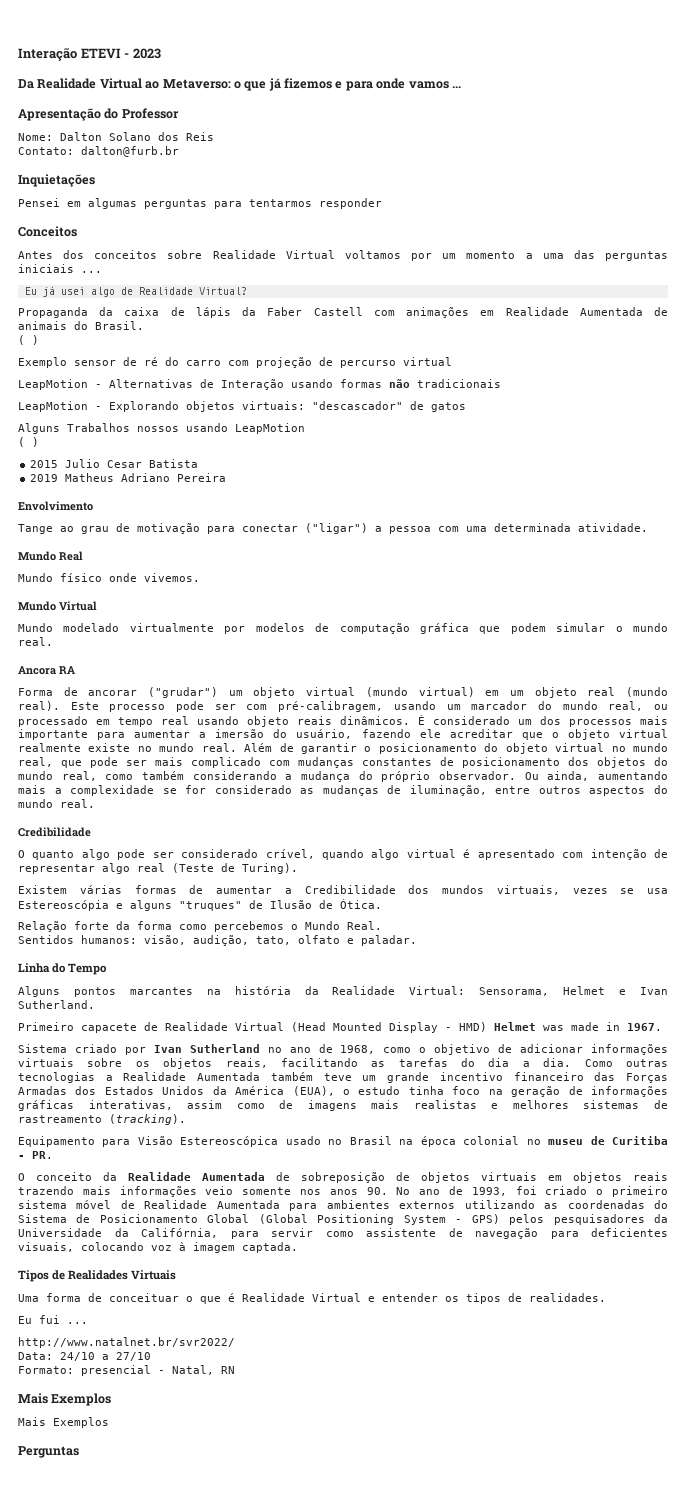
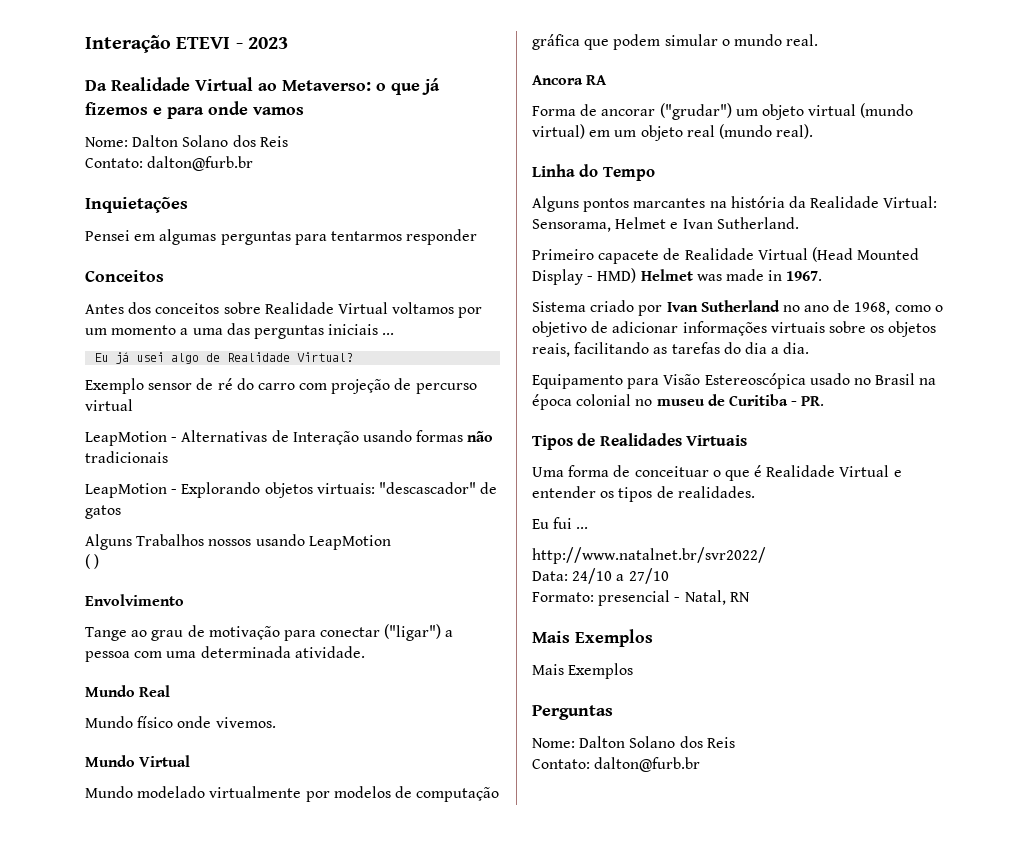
- Da Realidade Virtual ao Metaverso: o que já fizemos e para onde vamos ...
- Apresentação do Professor
+ Da Realidade Virtual ao Metaverso: o que já fizemos e para onde vamos
- Propaganda da caixa de lápis da Faber Castell com animações em Realidade Aumentada de animais do Brasil.
- ( )
- 2015 Julio Cesar Batista
- 2019 Matheus Adriano Pereira
- Este processo pode ser com pré-calibragem, usando um marcador do mundo real, ou processado em tempo real usando objeto reais dinâmicos. É considerado um dos processos mais importante para aumentar a imersão do usuário, fazendo ele acreditar que o objeto virtual realmente existe no mundo real. Além de garantir o posicionamento do objeto virtual no mundo real, que pode ser mais complicado com mudanças constantes de posicionamento dos objetos do mundo real, como também considerando a mudança do próprio observador. Ou ainda, aumentando mais a complexidade se for considerado as mudanças de iluminação, entre outros aspectos do mundo real.
- Credibilidade
- O quanto algo pode ser considerado crível, quando algo virtual é apresentado com intenção de representar algo real (Teste de Turing).
- Existem várias formas de aumentar a Credibilidade dos mundos virtuais, vezes se usa Estereoscópia e alguns "truques" de Ilusão de Ótica.
- Relação forte da forma como percebemos o Mundo Real.
- Sentidos humanos: visão, audição, tato, olfato e paladar.
- Como outras tecnologias a Realidade Aumentada também teve um grande incentivo financeiro das Forças Armadas dos Estados Unidos da América (EUA), o estudo tinha foco na geração de informações gráficas interativas, assim como de imagens mais realistas e melhores sistemas de rastreamento (tracking).
- O conceito da Realidade Aumentada de sobreposição de objetos virtuais em objetos reais trazendo mais informações veio somente nos anos 90. No ano de 1993, foi criado o primeiro sistema móvel de Realidade Aumentada para ambientes externos utilizando as coordenadas do Sistema de Posicionamento Global (Global Positioning System - GPS) pelos pesquisadores da Universidade da Califórnia, para servir como assistente de navegação para deficientes visuais, colocando voz à imagem captada.
  Perguntas
+ Nome: Dalton Solano dos Reis
+ Contato: dalton@furb.br

